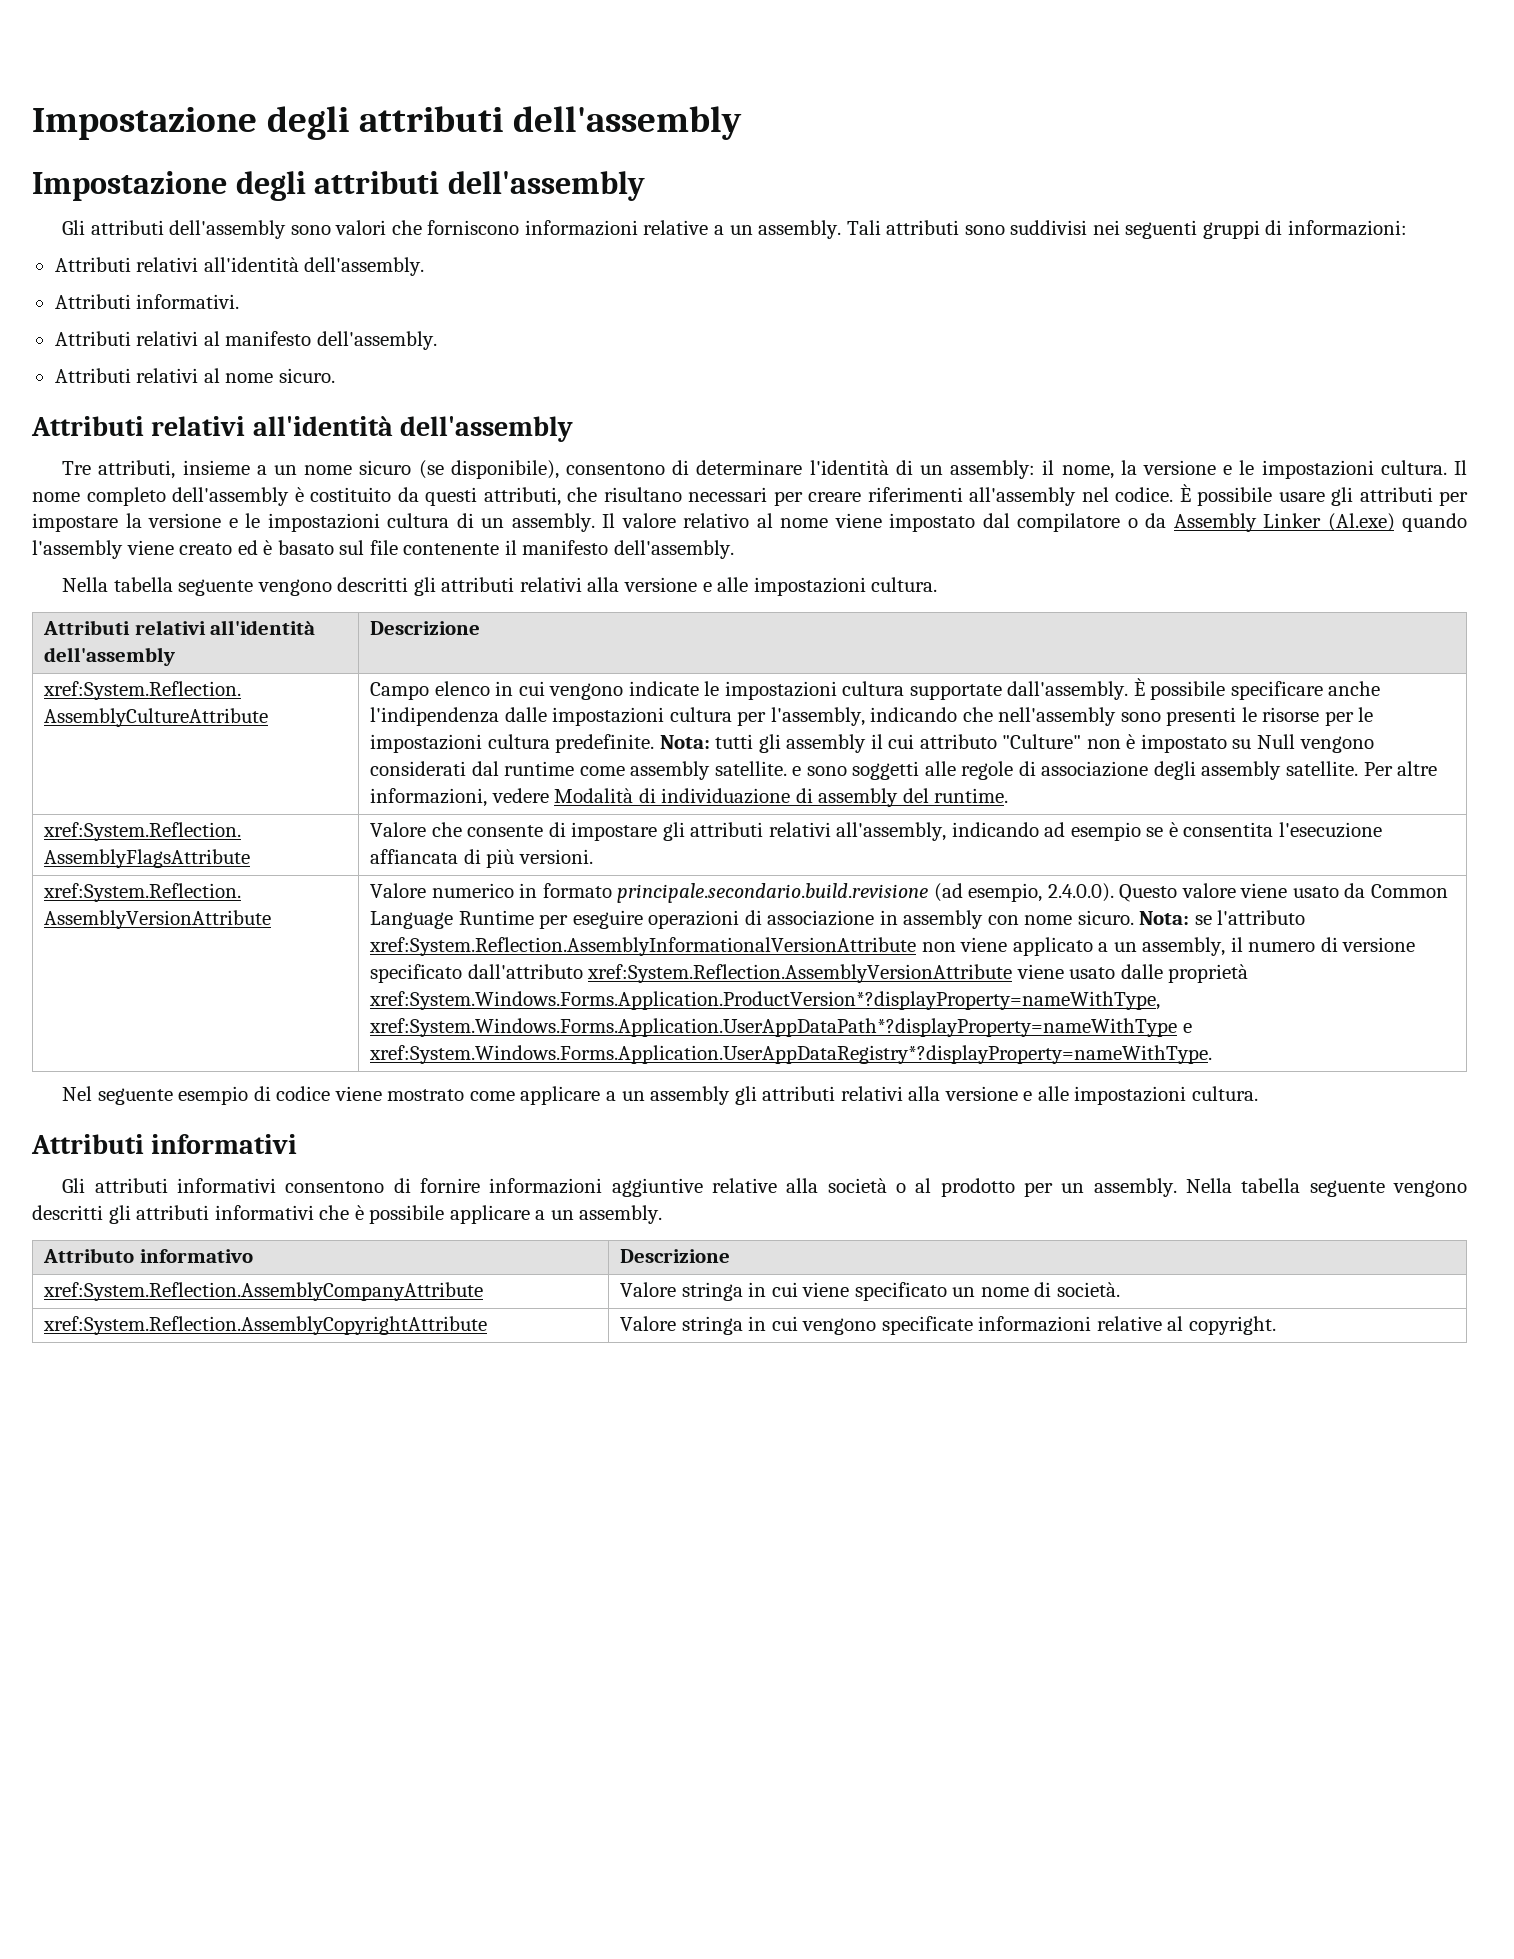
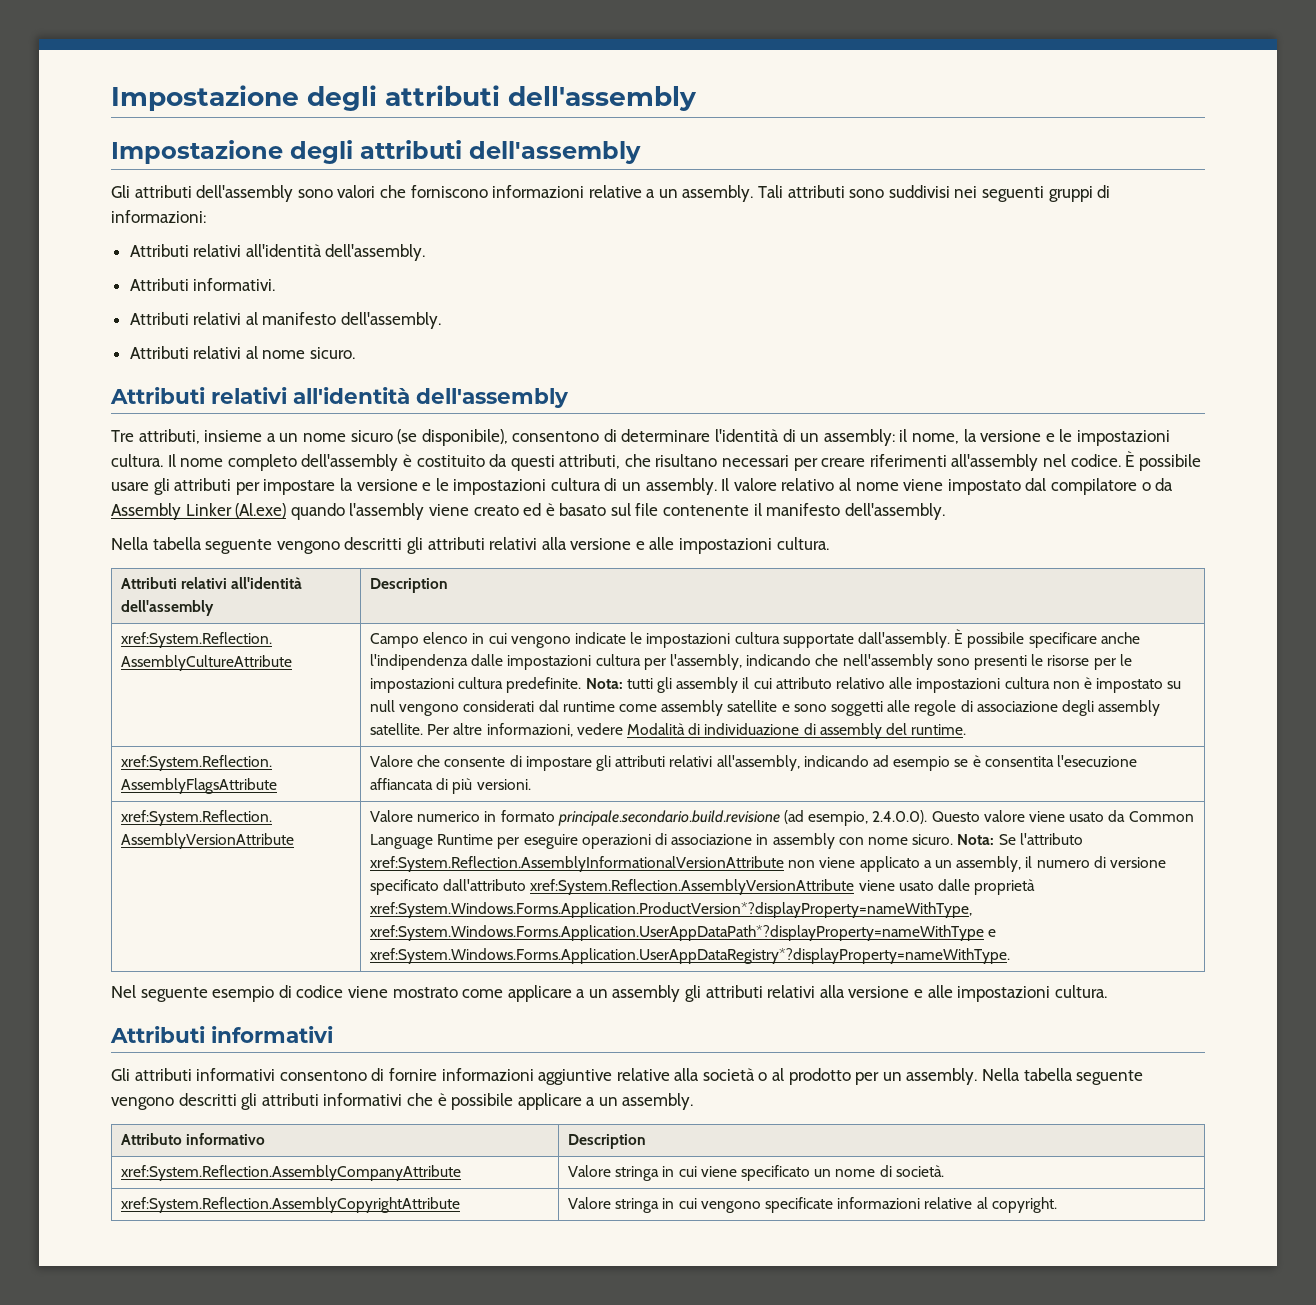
- Attributi relativi all'identità dell'assembly | Descrizione
+ Attributi relativi all'identità dell'assembly | Description
- Nota: tutti gli assembly il cui attributo "Culture" non è impostato su Null vengono considerati dal runtime come assembly satellite. e sono soggetti alle regole di associazione degli assembly satellite.
+ Nota: tutti gli assembly il cui attributo relativo alle impostazioni cultura non è impostato su null vengono considerati dal runtime come assembly satellite e sono soggetti alle regole di associazione degli assembly satellite.
- Nota: se l'attributo xref:System.Reflection.AssemblyInformationalVersionAttribute non viene applicato a un assembly, il numero di versione specificato dall'attributo xref:System.Reflection.AssemblyVersionAttribute viene usato dalle proprietà xref:System.Windows.Forms.Application.ProductVersion*?displayProperty=nameWithType, xref:System.Windows.Forms.Application.UserAppDataPath*?displayProperty=nameWithType e xref:System.Windows.Forms.Application.UserAppDataRegistry*?displayProperty=nameWithType.
+ Nota: Se l'attributo xref:System.Reflection.AssemblyInformationalVersionAttribute non viene applicato a un assembly, il numero di versione specificato dall'attributo xref:System.Reflection.AssemblyVersionAttribute viene usato dalle proprietà xref:System.Windows.Forms.Application.ProductVersion*?displayProperty=nameWithType, xref:System.Windows.Forms.Application.UserAppDataPath*?displayProperty=nameWithType e xref:System.Windows.Forms.Application.UserAppDataRegistry*?displayProperty=nameWithType.
- Attributo informativo | Descrizione
+ Attributo informativo | Description

